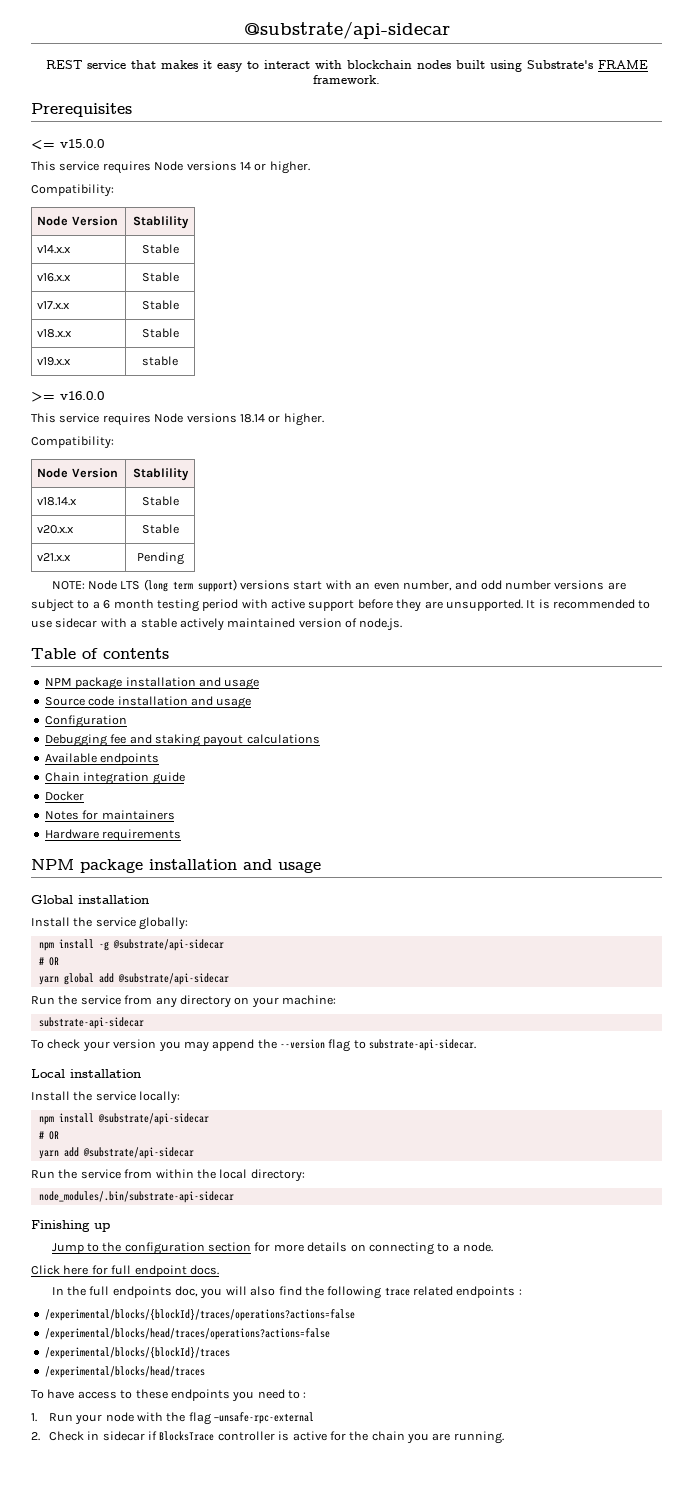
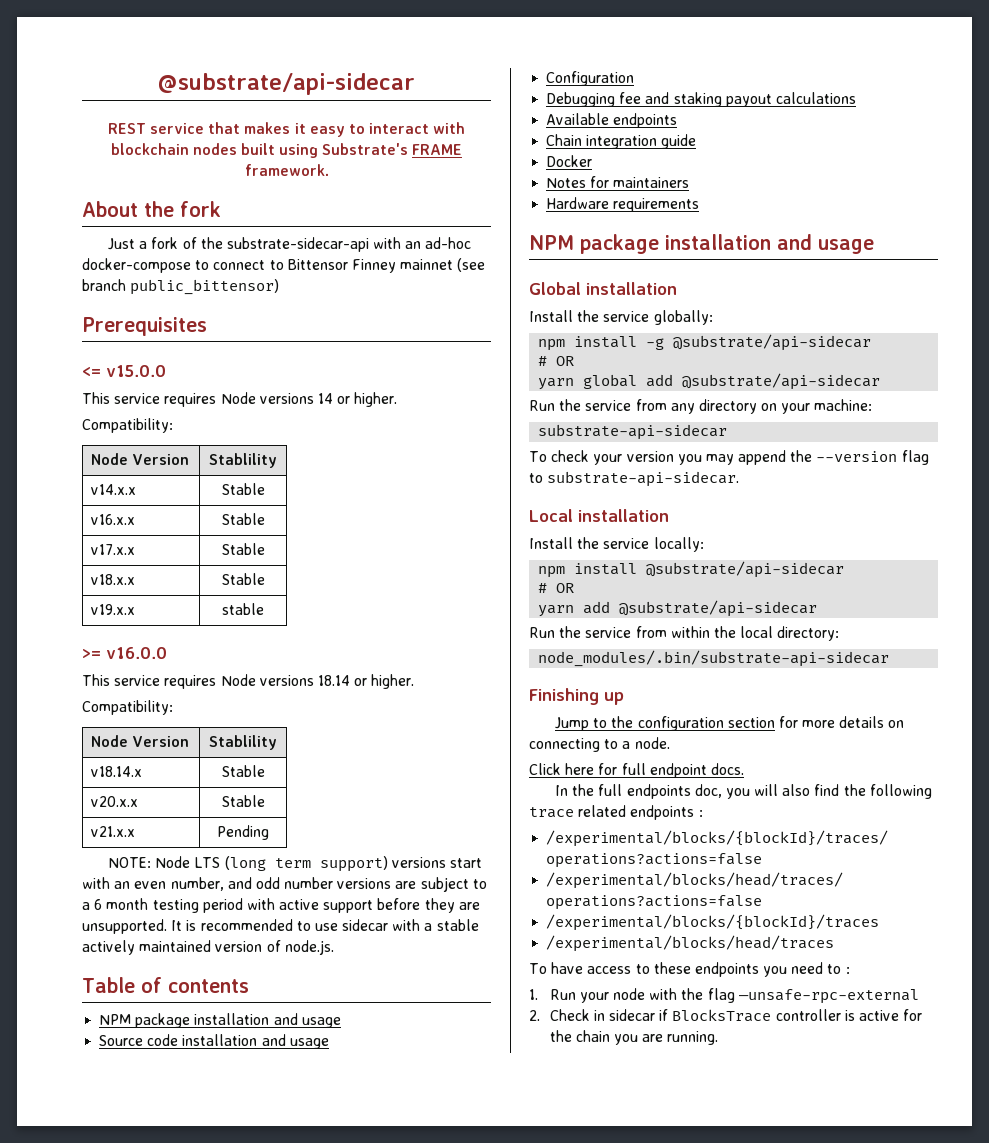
+ About the fork
+ Just a fork of the substrate-sidecar-api with an ad-hoc docker-compose to connect to Bittensor Finney mainnet (see branch public_bittensor)

